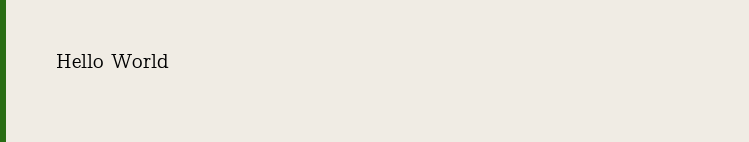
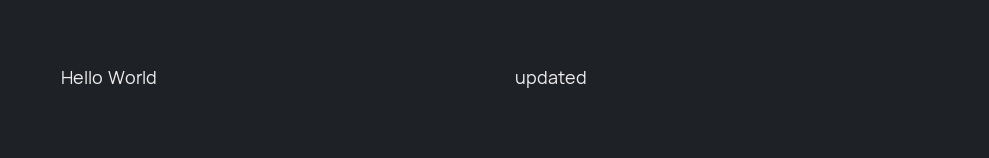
+ updated

